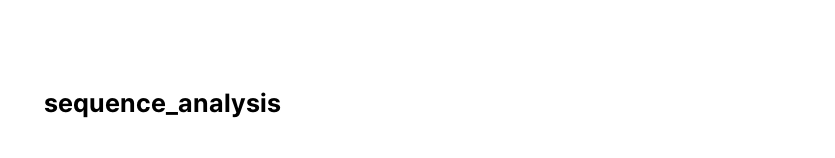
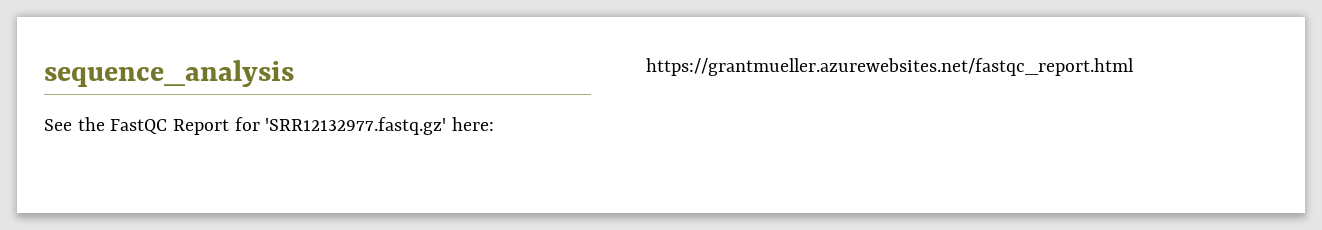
+ See the FastQC Report for 'SRR12132977.fastq.gz' here: https://grantmueller.azurewebsites.net/fastqc_report.html

